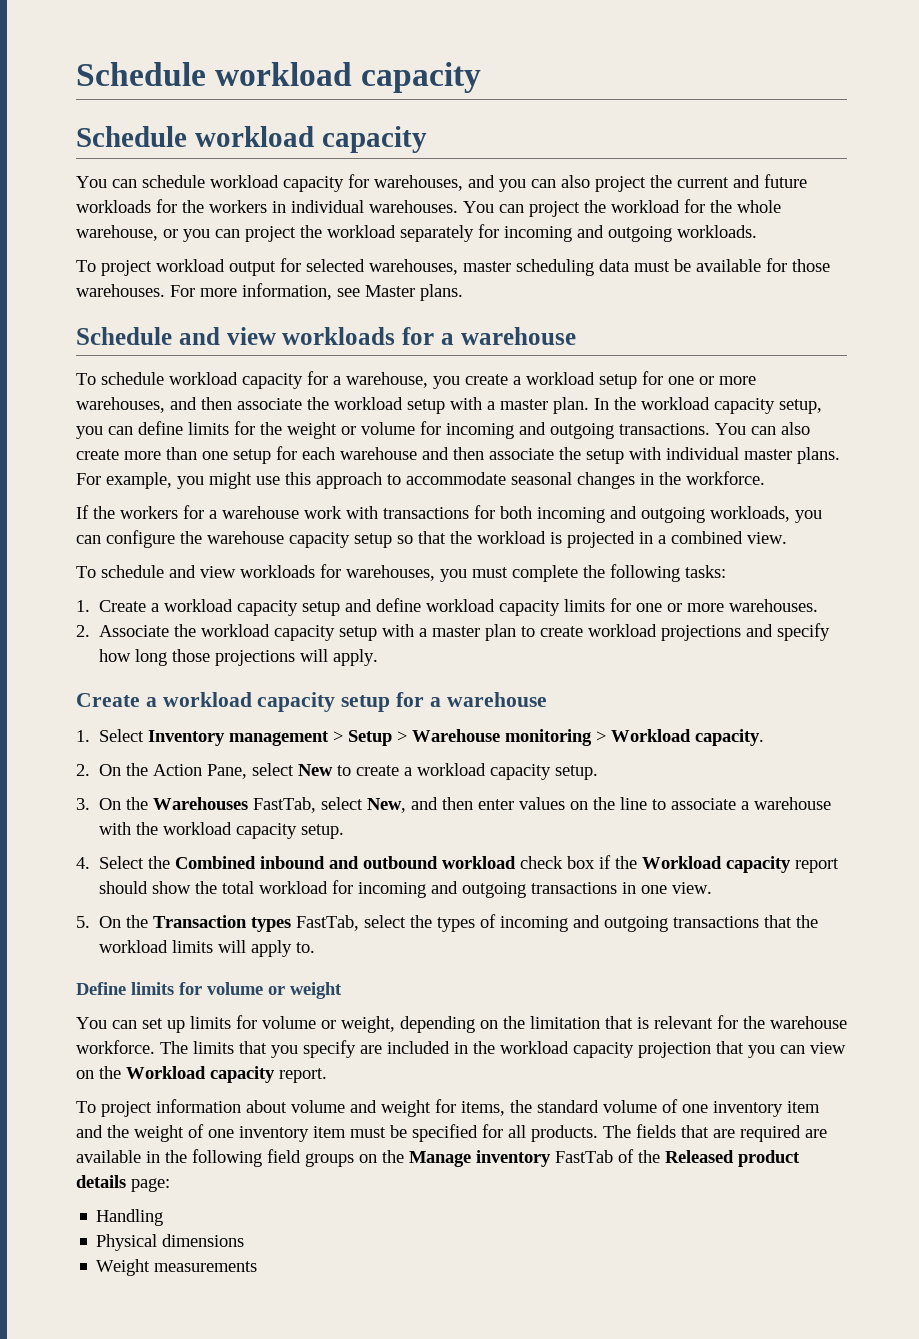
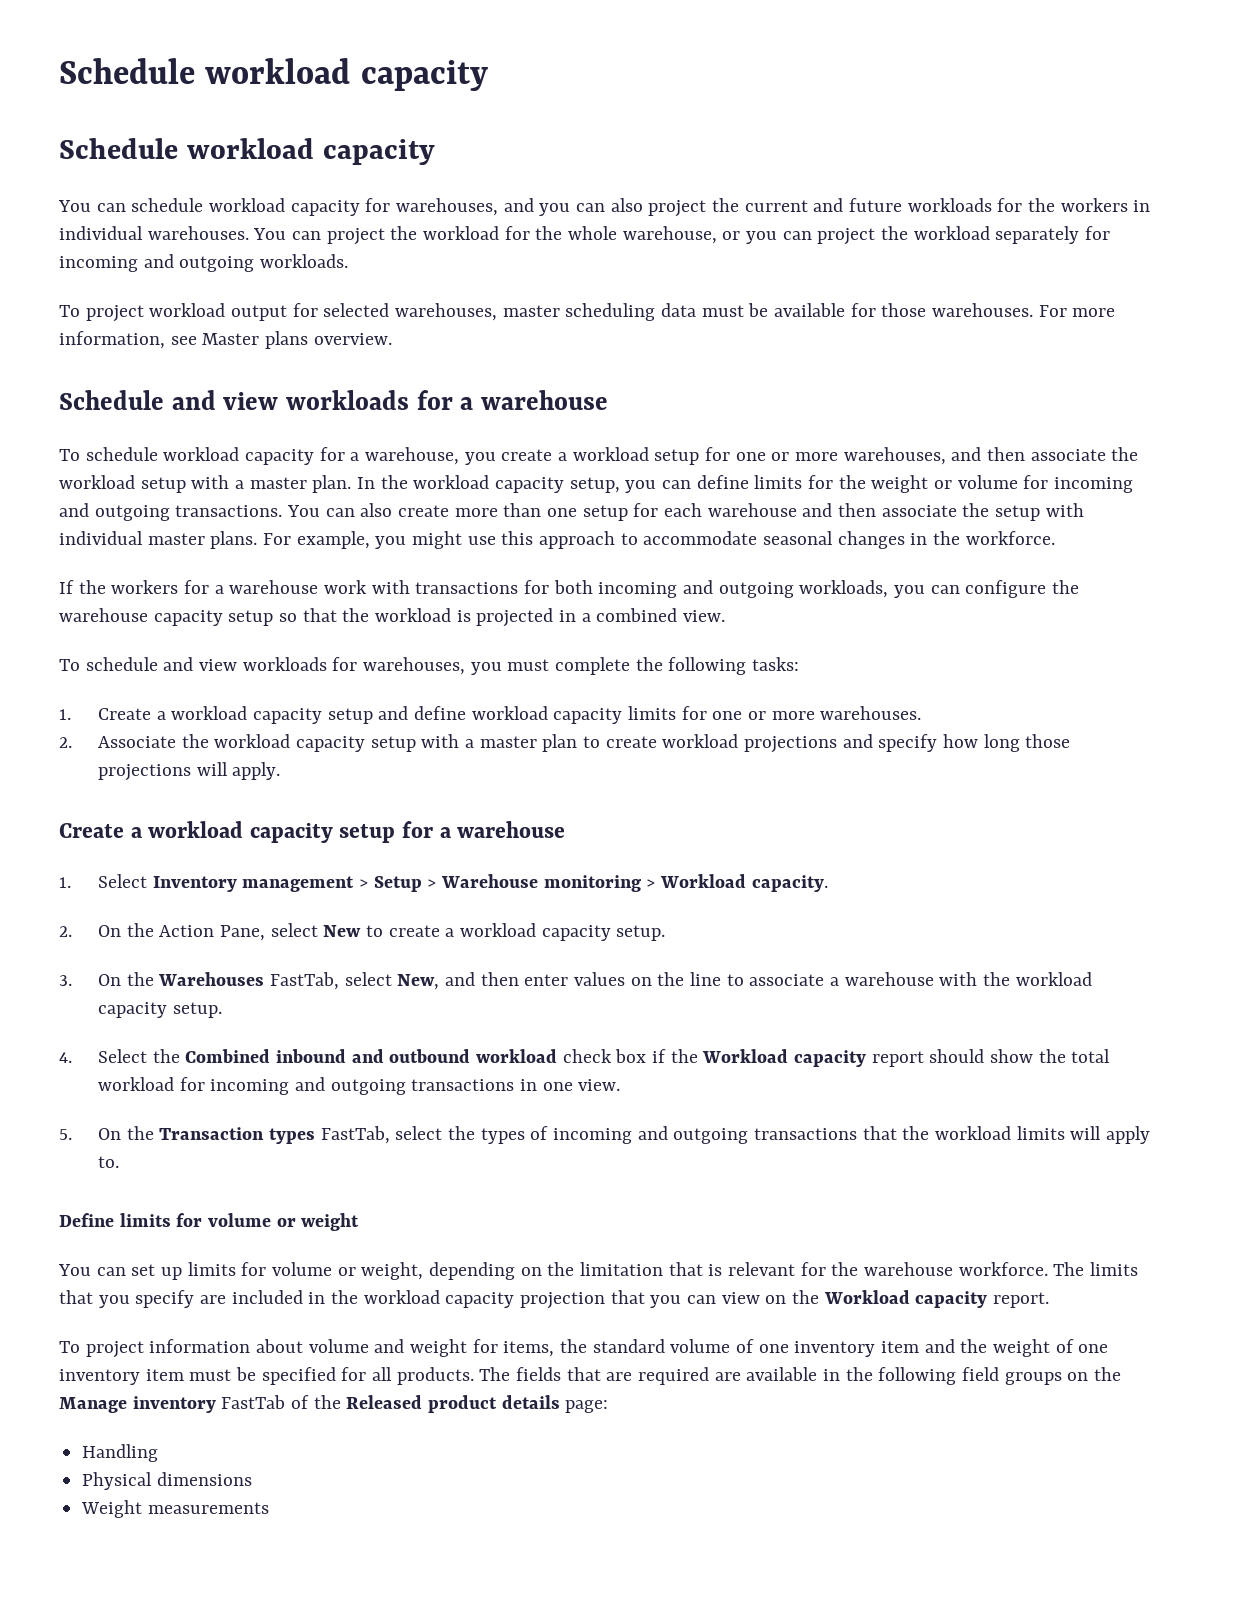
- For more information, see Master plans.
+ For more information, see Master plans overview.

